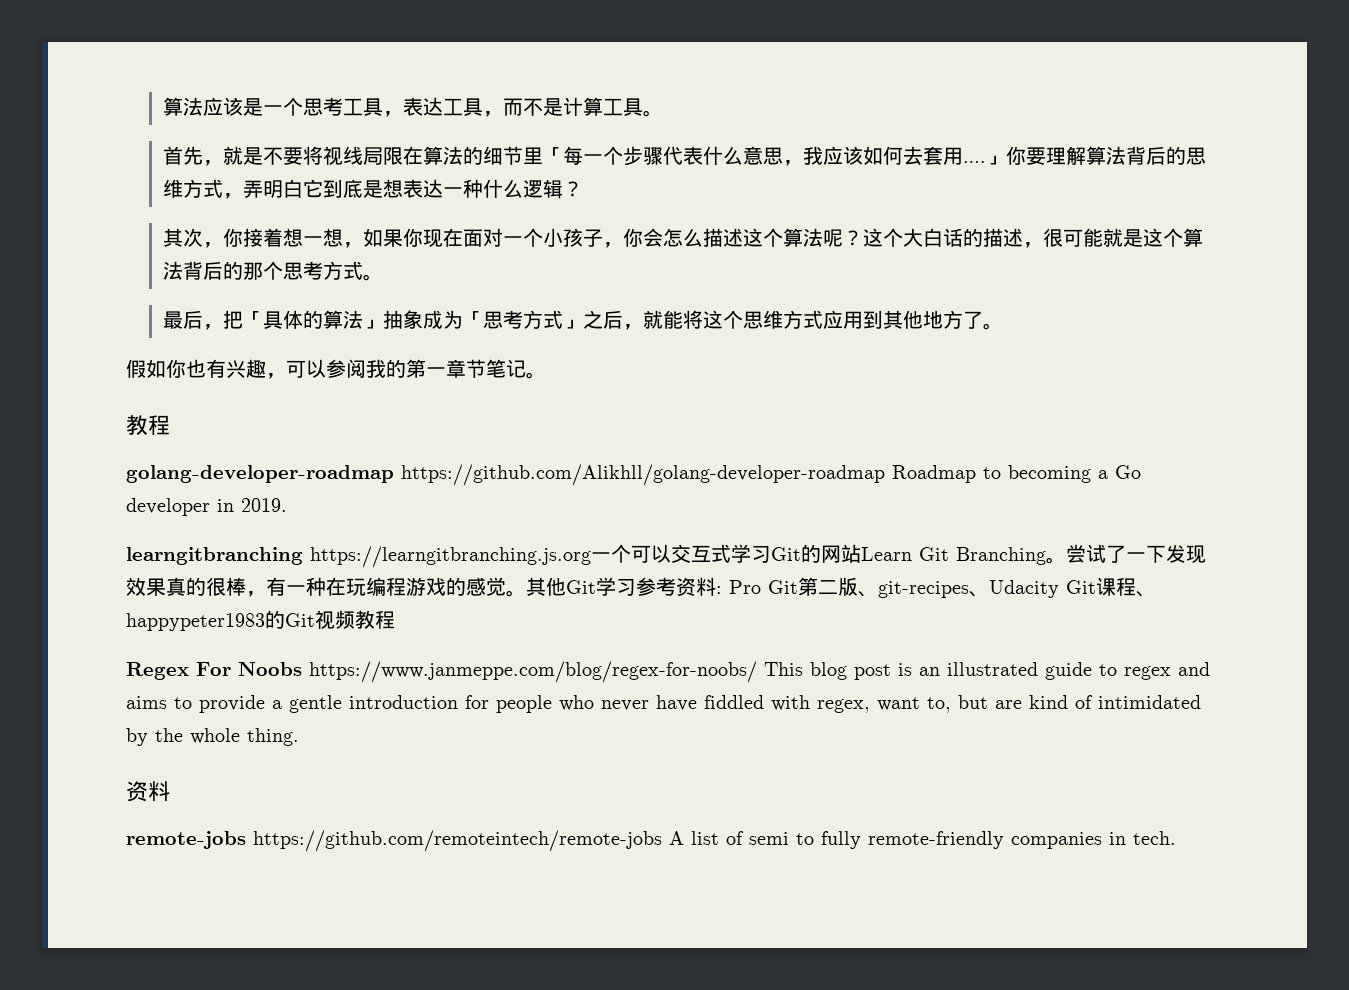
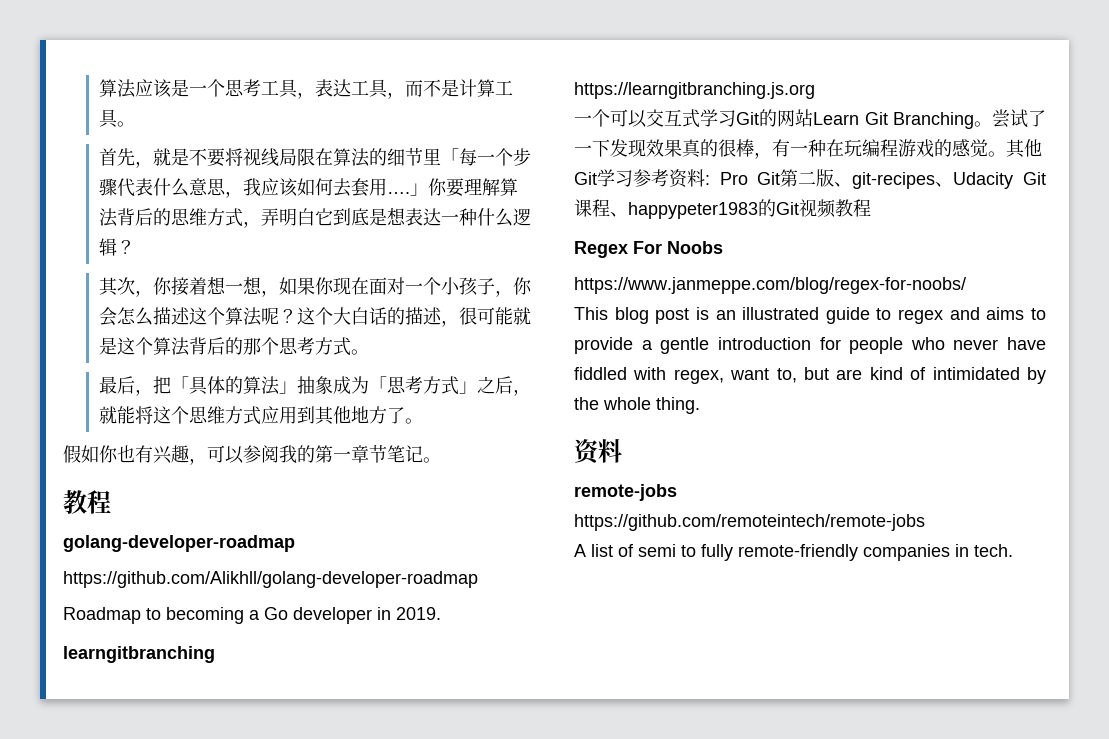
- golang-developer-roadmap https://github.com/Alikhll/golang-developer-roadmap Roadmap to becoming a Go developer in 2019.
+ golang-developer-roadmap
+ https://github.com/Alikhll/golang-developer-roadmap
+ Roadmap to becoming a Go developer in 2019.
- learngitbranching https://learngitbranching.js.org一个可以交互式学习Git的网站Learn Git Branching。
+ learngitbranching
+ https://learngitbranching.js.org
+ 一个可以交互式学习Git的网站Learn Git Branching。
- Regex For Noobs https://www.janmeppe.com/blog/regex-for-noobs/ This blog post is an illustrated guide to regex and aims to provide a gentle introduction for people who never have fiddled with regex, want to, but are kind of intimidated by the whole thing.
+ Regex For Noobs
+ https://www.janmeppe.com/blog/regex-for-noobs/
+ This blog post is an illustrated guide to regex and aims to provide a gentle introduction for people who never have fiddled with regex, want to, but are kind of intimidated by the whole thing.
- remote-jobs https://github.com/remoteintech/remote-jobs A list of semi to fully remote-friendly companies in tech.
+ remote-jobs
+ https://github.com/remoteintech/remote-jobs
+ A list of semi to fully remote-friendly companies in tech.

